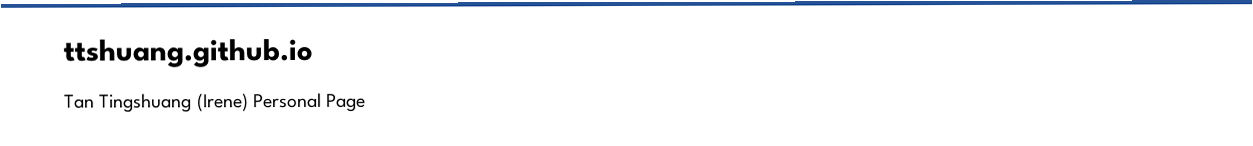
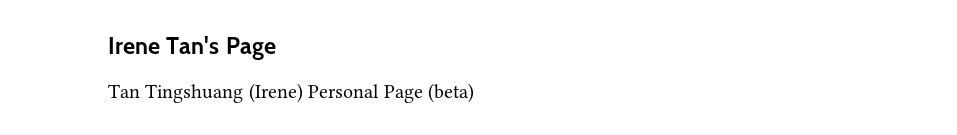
- ttshuang.github.io
+ Irene Tan's Page
- Tan Tingshuang (Irene) Personal Page
+ Tan Tingshuang (Irene) Personal Page (beta)

